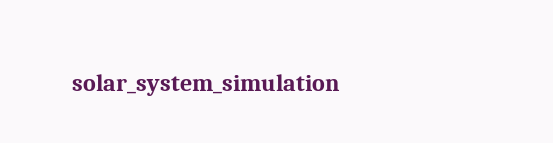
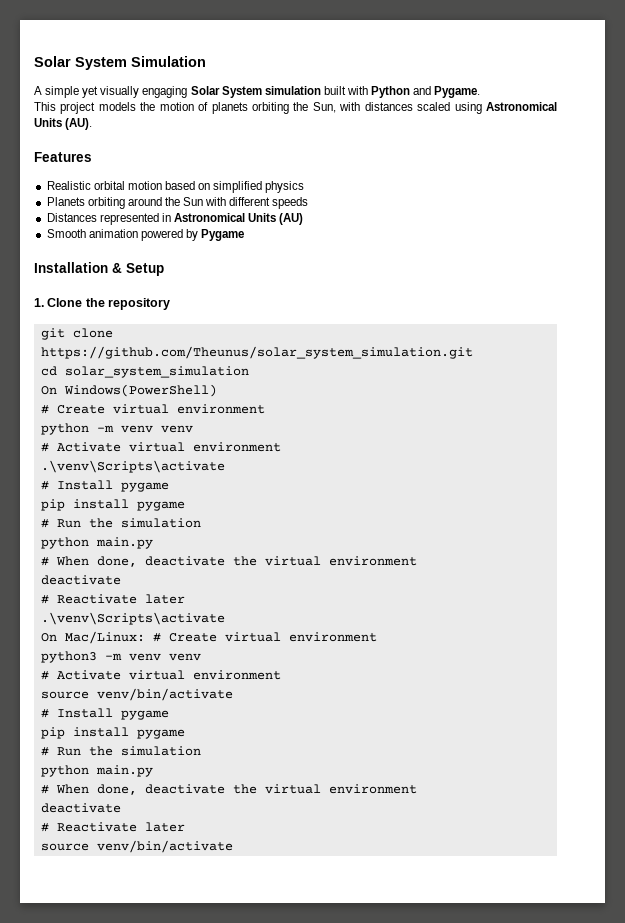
- solar_system_simulation
+ Solar System Simulation
+ A simple yet visually engaging Solar System simulation built with Python and Pygame.
+ This project models the motion of planets orbiting the Sun, with distances scaled using Astronomical Units (AU).
+ Features
+ Realistic orbital motion based on simplified physics
+ Planets orbiting around the Sun with different speeds
+ Distances represented in Astronomical Units (AU)
+ Smooth animation powered by Pygame
+ Installation & Setup
+ 1. Clone the repository
+ git clone https://github.com/Theunus/solar_system_simulation.git
+ cd solar_system_simulation
+ On Windows(PowerShell)
+ # Create virtual environment
+ python -m venv venv
+ # Activate virtual environment
+ .\venv\Scripts\activate
+ # Install pygame
+ pip install pygame
+ # Run the simulation
+ python main.py
+ # When done, deactivate the virtual environment
+ deactivate
+ # Reactivate later
+ .\venv\Scripts\activate
+ On Mac/Linux: # Create virtual environment
+ python3 -m venv venv
+ # Activate virtual environment
+ source venv/bin/activate
+ # Install pygame
+ pip install pygame
+ # Run the simulation
+ python main.py
+ # When done, deactivate the virtual environment
+ deactivate
+ # Reactivate later
+ source venv/bin/activate

